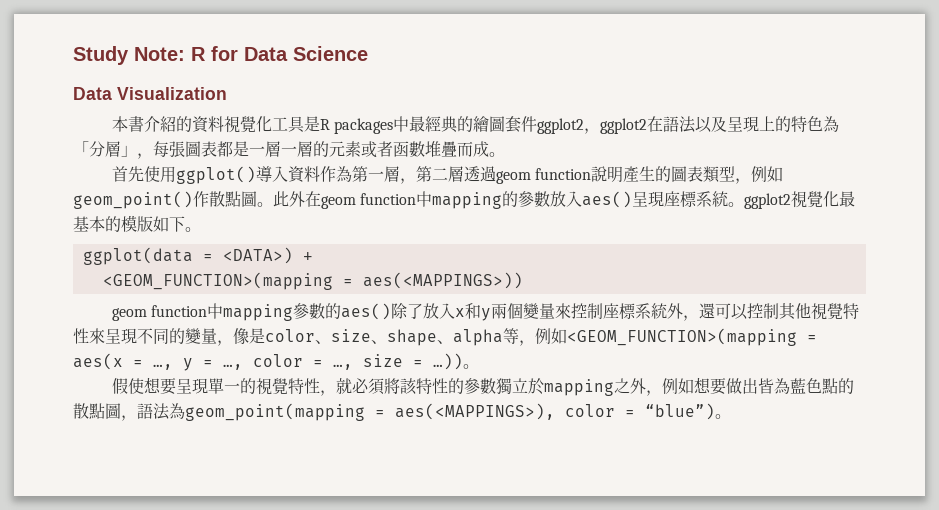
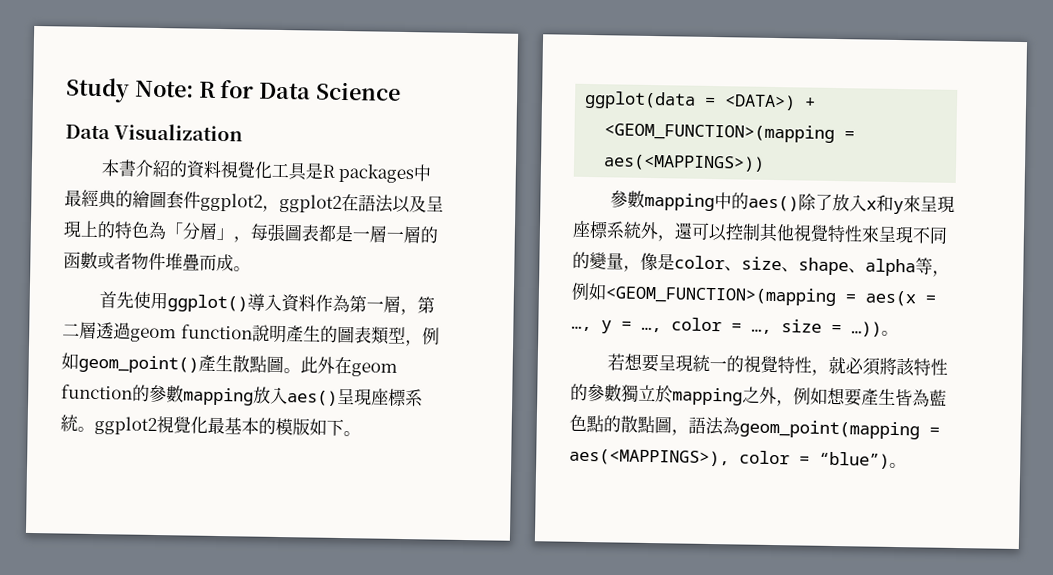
- 本書介紹的資料視覺化工具是R packages中最經典的繪圖套件ggplot2，ggplot2在語法以及呈現上的特色為「分層」，每張圖表都是一層一層的元素或者函數堆疊而成。
+ 本書介紹的資料視覺化工具是R packages中最經典的繪圖套件ggplot2，ggplot2在語法以及呈現上的特色為「分層」，每張圖表都是一層一層的函數或者物件堆疊而成。
- 首先使用ggplot()導入資料作為第一層，第二層透過geom function說明產生的圖表類型，例如geom_point()作散點圖。
+ 首先使用ggplot()導入資料作為第一層，第二層透過geom function說明產生的圖表類型，例如geom_point()產生散點圖。
- 此外在geom function中mapping的參數放入aes()呈現座標系統。ggplot2視覺化最基本的模版如下。
+ 此外在geom function的參數mapping放入aes()呈現座標系統。ggplot2視覺化最基本的模版如下。
- geom function中mapping參數的aes()除了放入x和y兩個變量來控制座標系統外，還可以控制其他視覺特性來呈現不同的變量，像是color、size、shape、alpha等，例如<GEOM_FUNCTION>(mapping = aes(x = …, y = …, color = …, size = …))
+ 參數mapping中的aes()除了放入x和y來呈現座標系統外，還可以控制其他視覺特性來呈現不同的變量，像是color、size、shape、alpha等，例如<GEOM_FUNCTION>(mapping = aes(x = …, y = …, color = …, size = …))
- 假使想要呈現單一的視覺特性，就必須將該特性的參數獨立於mapping之外，例如想要做出皆為藍色點的散點圖，語法為geom_point(mapping = aes(<MAPPINGS>), color = “blue”)。
+ 若想要呈現統一的視覺特性，就必須將該特性的參數獨立於mapping之外，例如想要產生皆為藍色點的散點圖，語法為geom_point(mapping = aes(<MAPPINGS>), color = “blue”)。

